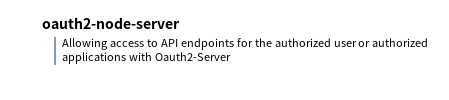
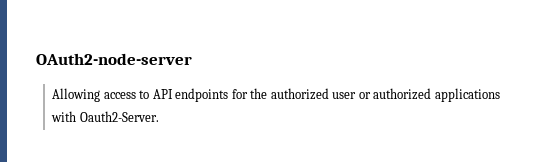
- oauth2-node-server
+ OAuth2-node-server
- Allowing access to API endpoints for the authorized user or authorized applications with Oauth2-Server
+ Allowing access to API endpoints for the authorized user or authorized applications with Oauth2-Server.

